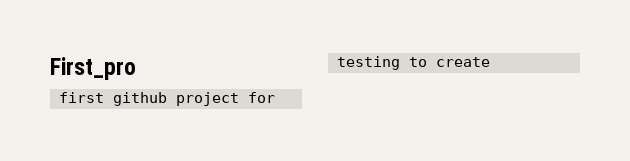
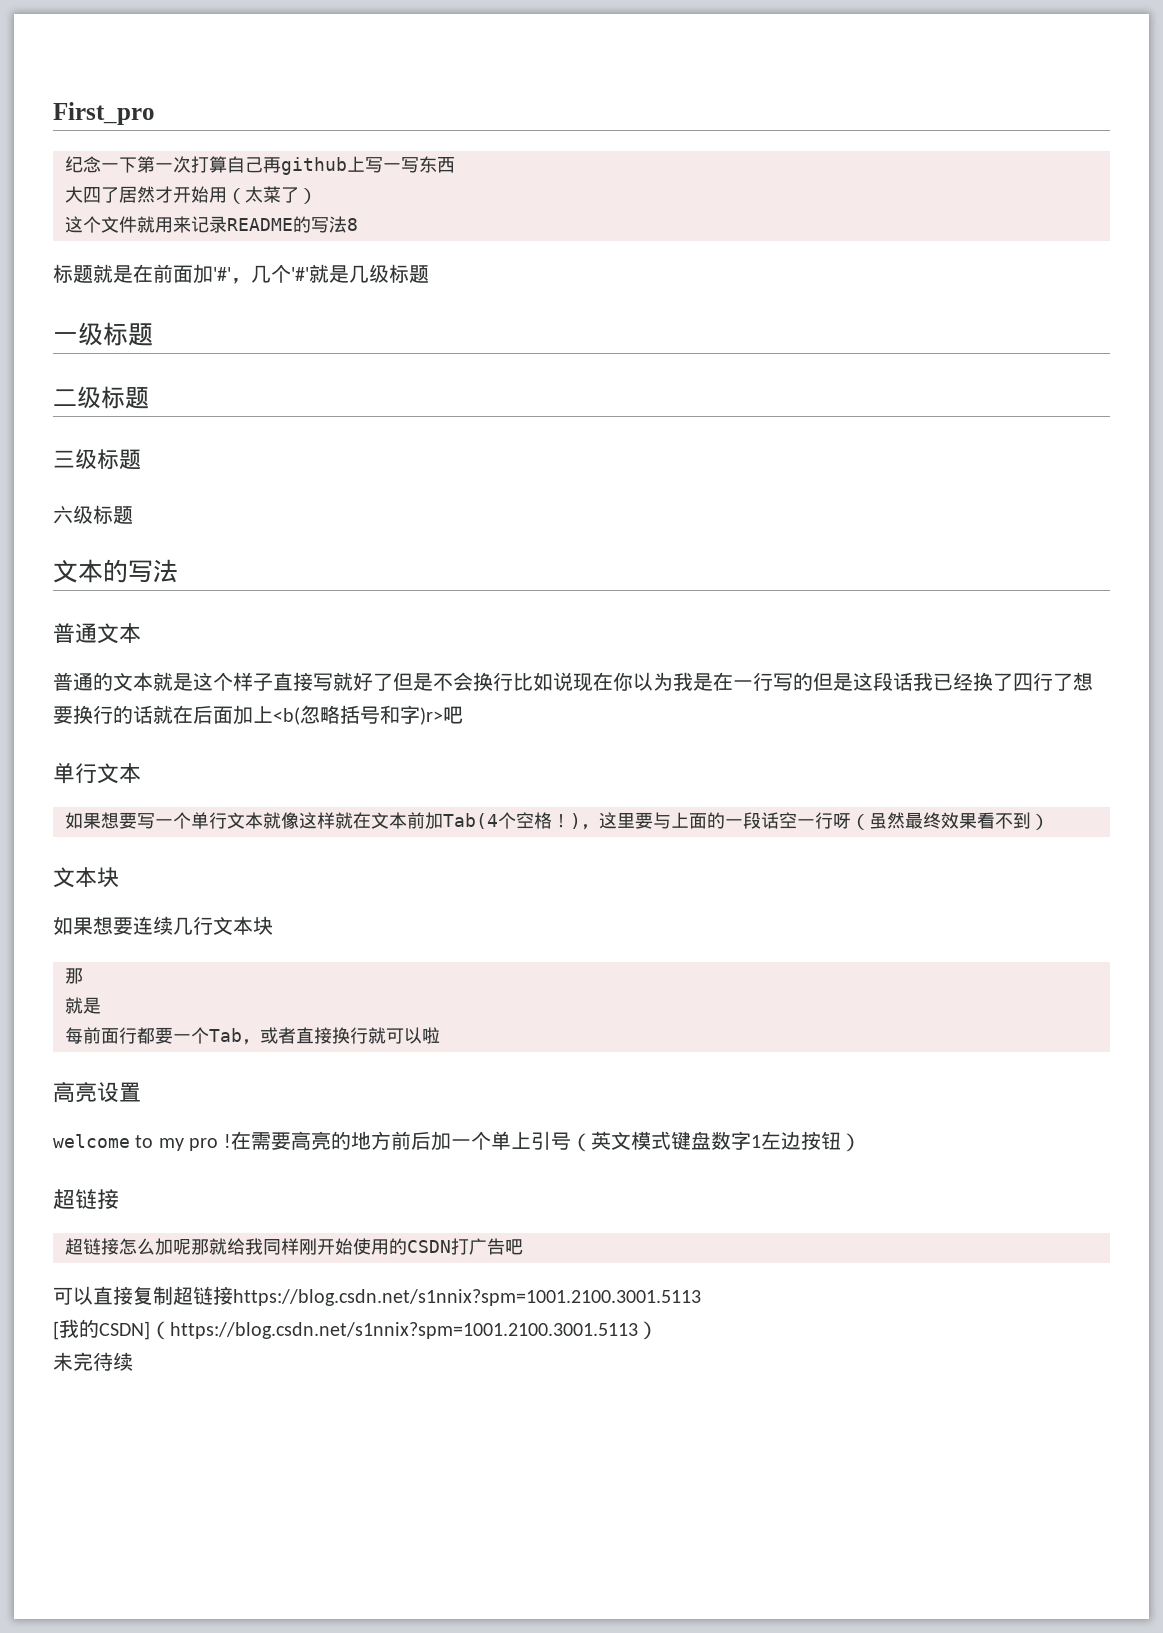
- first github project for testing to create
+ 纪念一下第一次打算自己再github上写一写东西
+ 大四了居然才开始用（太菜了）
+ 这个文件就用来记录README的写法8
+ 标题就是在前面加'#'，几个'#'就是几级标题
+ 一级标题
+ 二级标题
+ 三级标题
+ 六级标题
+ 文本的写法
+ 普通文本
+ 普通的文本就是这个样子直接写就好了但是不会换行比如说现在你以为我是在一行写的但是这段话我已经换了四行了想要换行的话就在后面加上<b(忽略括号和字)r>吧
+ 单行文本
+ 如果想要写一个单行文本就像这样就在文本前加Tab(4个空格！)，这里要与上面的一段话空一行呀（虽然最终效果看不到）
+ 文本块
+ 如果想要连续几行文本块
+ 那
+ 就是
+ 每前面行都要一个Tab，或者直接换行就可以啦
+ 高亮设置
+ welcome to my pro !在需要高亮的地方前后加一个单上引号（英文模式键盘数字1左边按钮）
+ 超链接
+ 超链接怎么加呢那就给我同样刚开始使用的CSDN打广告吧
+ 可以直接复制超链接https://blog.csdn.net/s1nnix?spm=1001.2100.3001.5113
+ [我的CSDN]（https://blog.csdn.net/s1nnix?spm=1001.2100.3001.5113）
+ 未完待续

